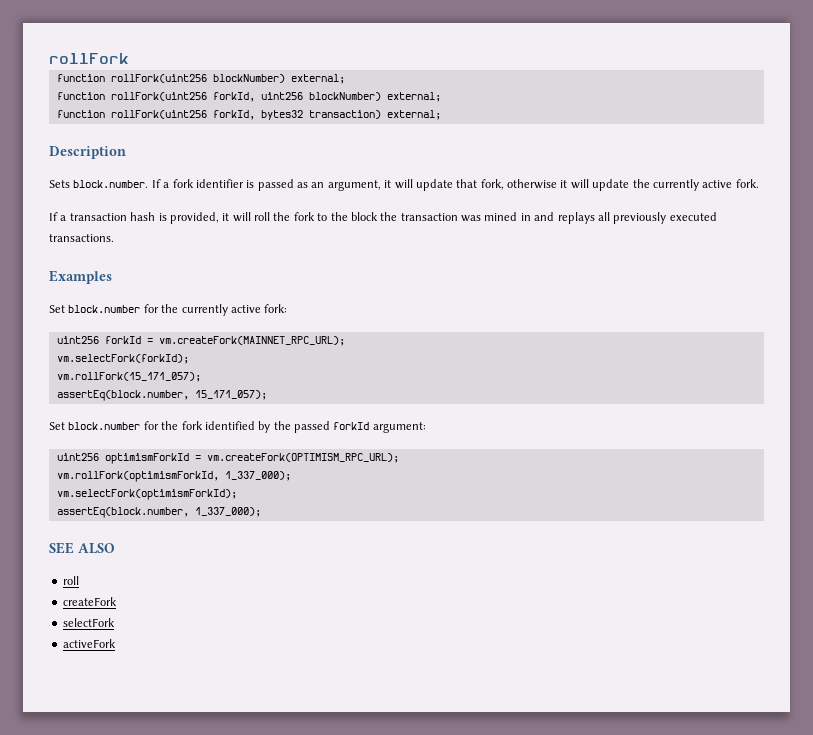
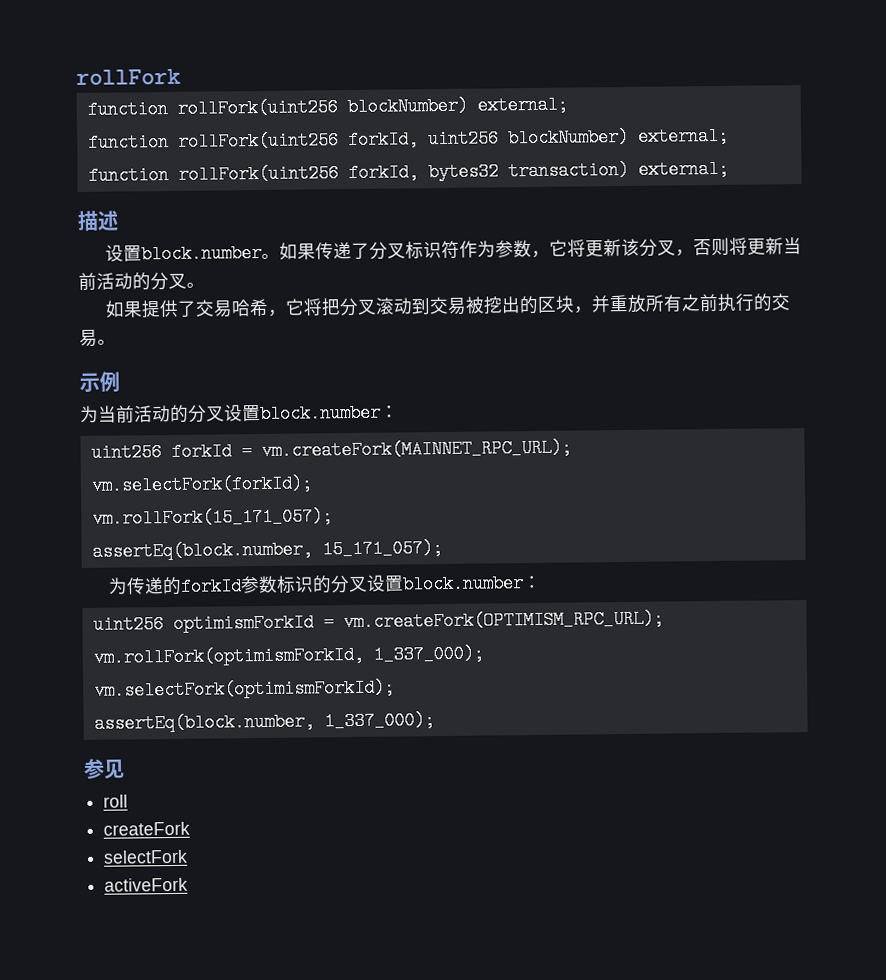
- Description
- Sets block.number. If a fork identifier is passed as an argument, it will update that fork, otherwise it will update the currently active fork.
- If a transaction hash is provided, it will roll the fork to the block the transaction was mined in and replays all previously executed transactions.
- Examples
- Set block.number for the currently active fork:
+ 描述
+ 设置block.number。如果传递了分叉标识符作为参数，它将更新该分叉，否则将更新当前活动的分叉。
+ 如果提供了交易哈希，它将把分叉滚动到交易被挖出的区块，并重放所有之前执行的交易。
+ 示例
+ 为当前活动的分叉设置block.number：
- Set block.number for the fork identified by the passed forkId argument:
+ 为传递的forkId参数标识的分叉设置block.number：
- SEE ALSO
+ 参见

